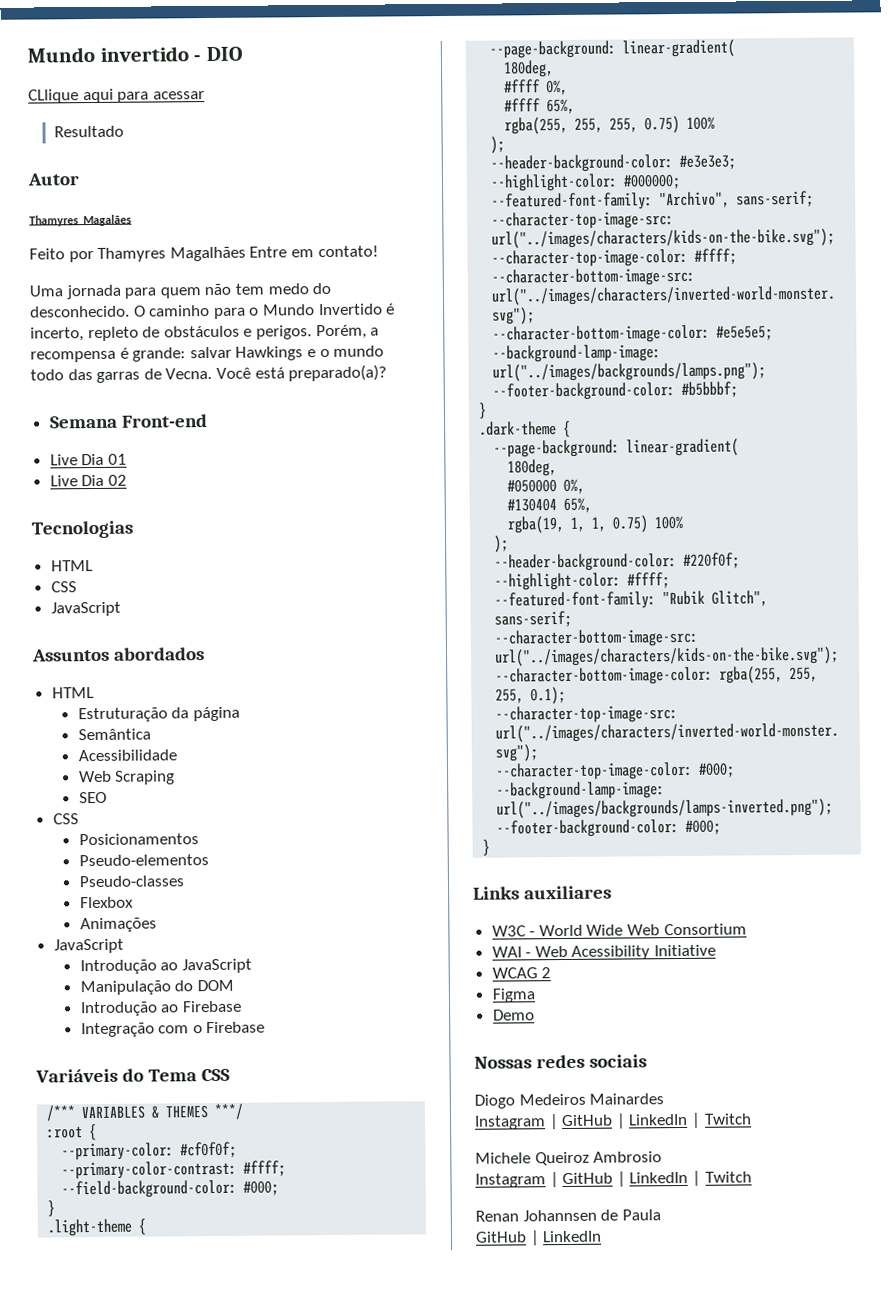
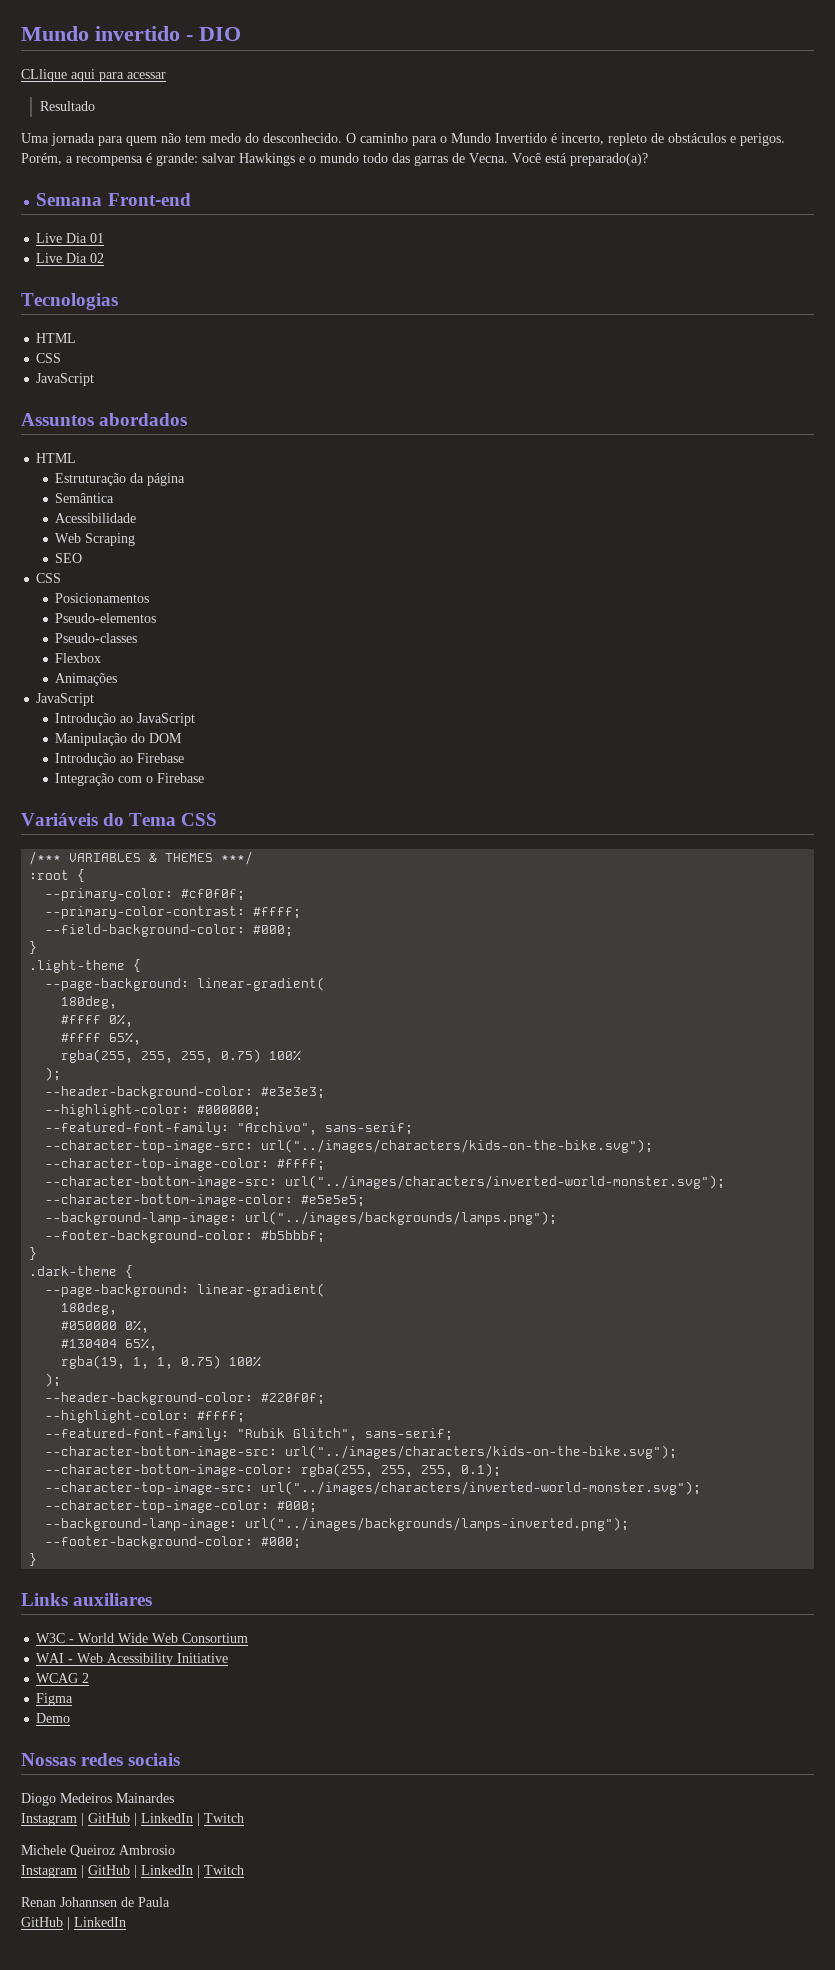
- Autor
- Thamyres Magalães
- Feito por Thamyres Magalhães Entre em contato!

